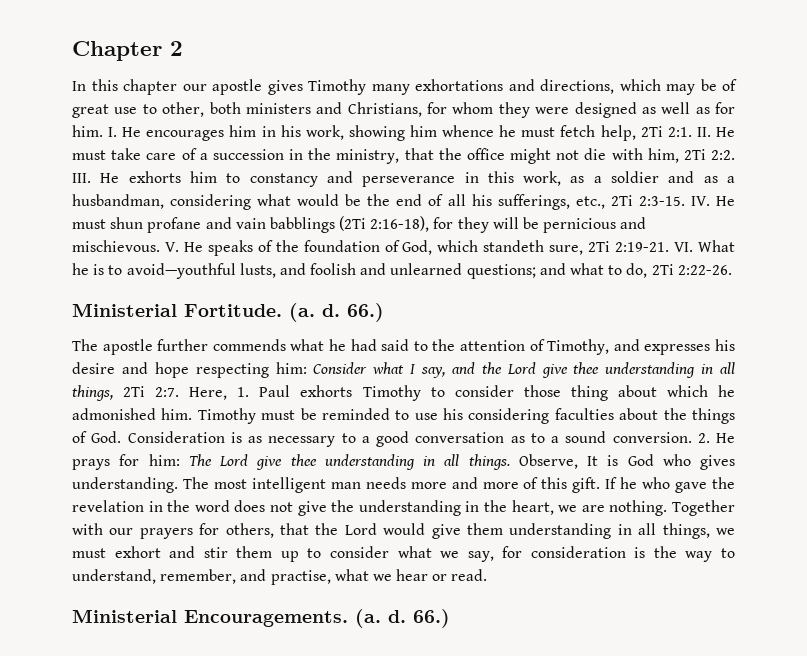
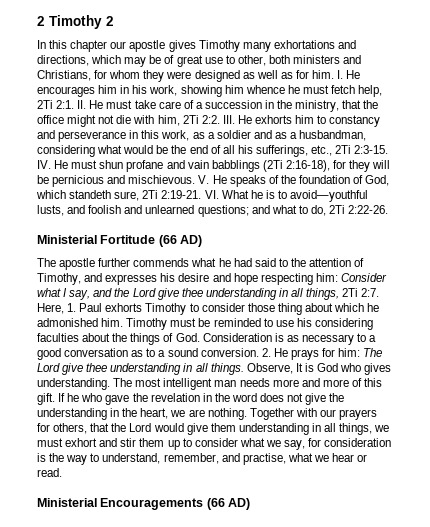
- Chapter 2
+ 2 Timothy 2
- Ministerial Fortitude. (a. d. 66.)
+ Ministerial Fortitude (66 AD)
- Ministerial Encouragements. (a. d. 66.)
+ Ministerial Encouragements (66 AD)

